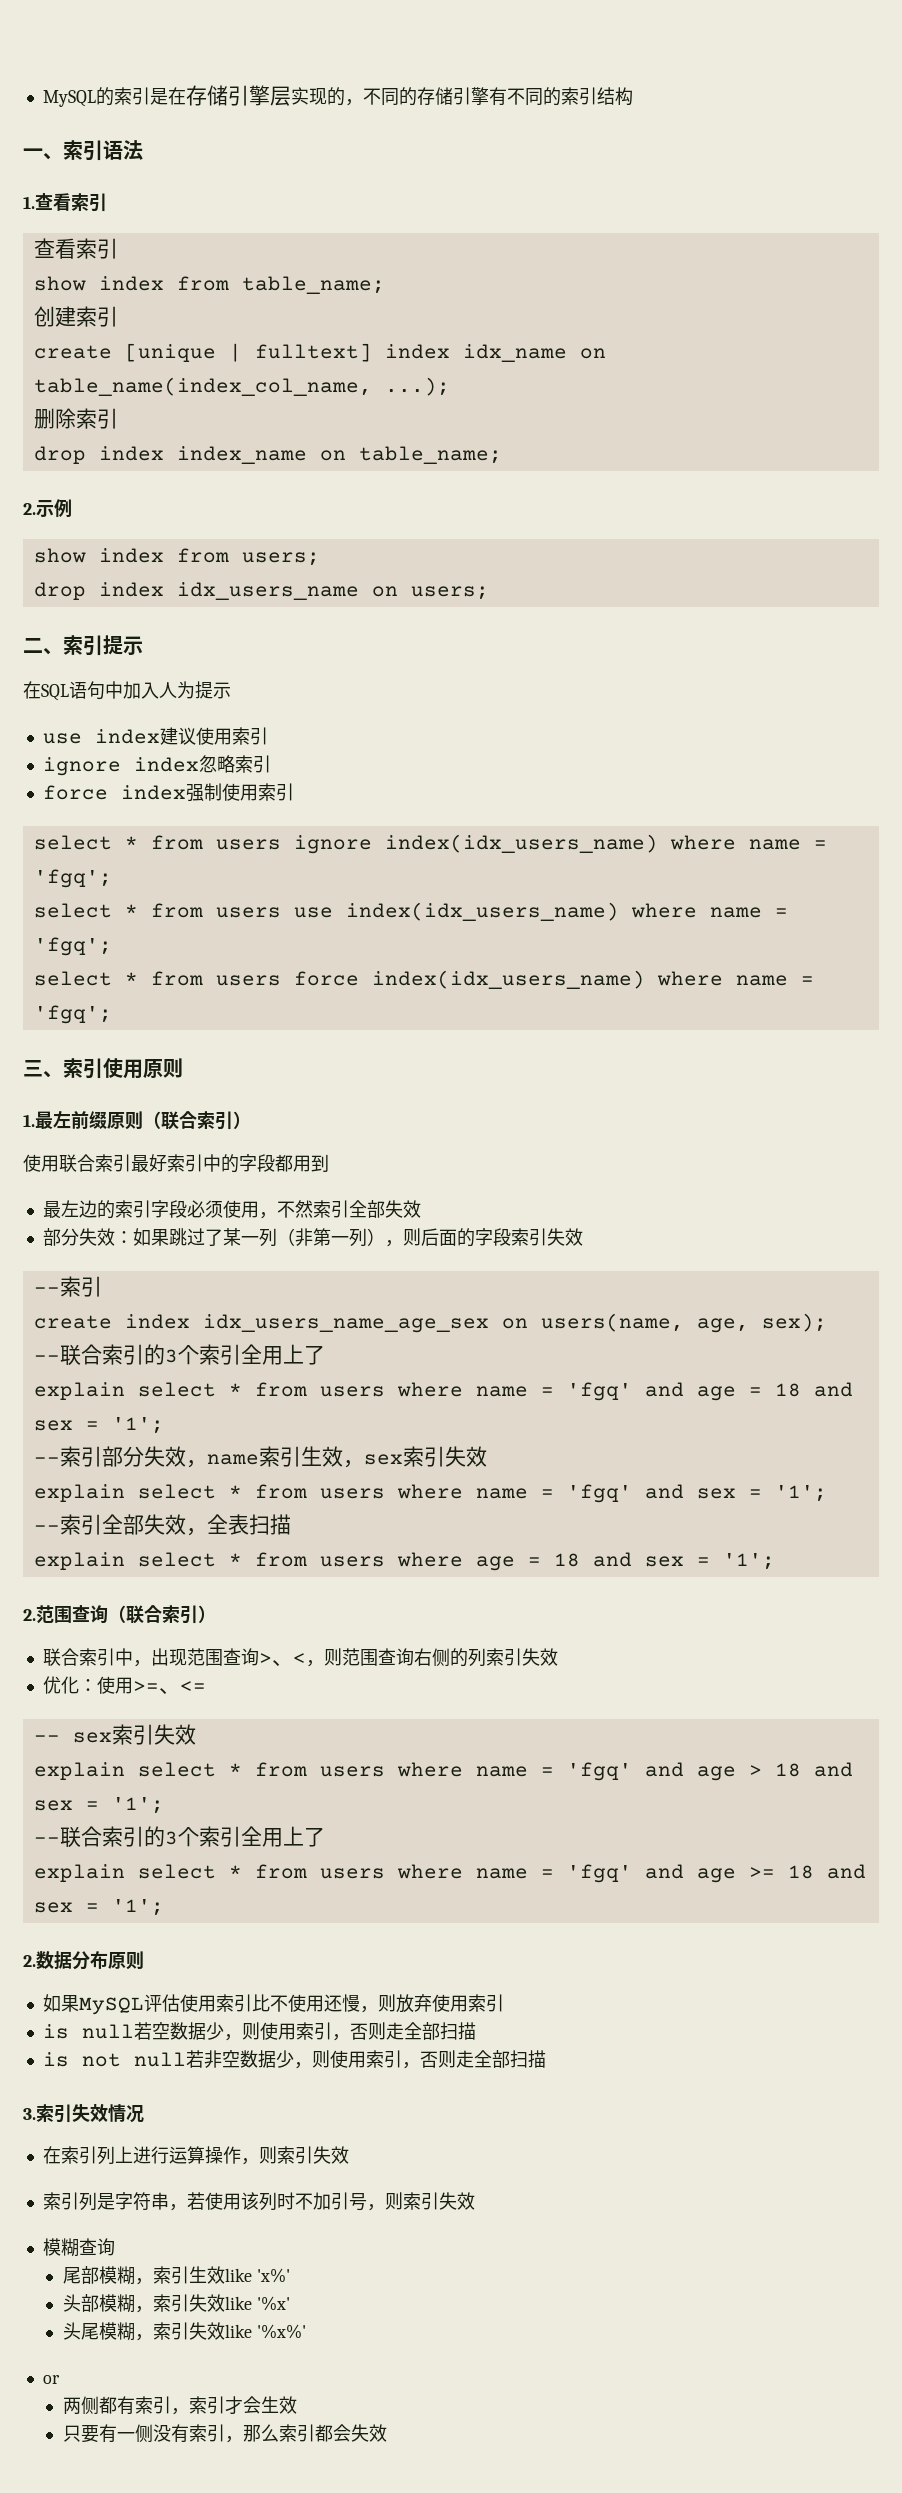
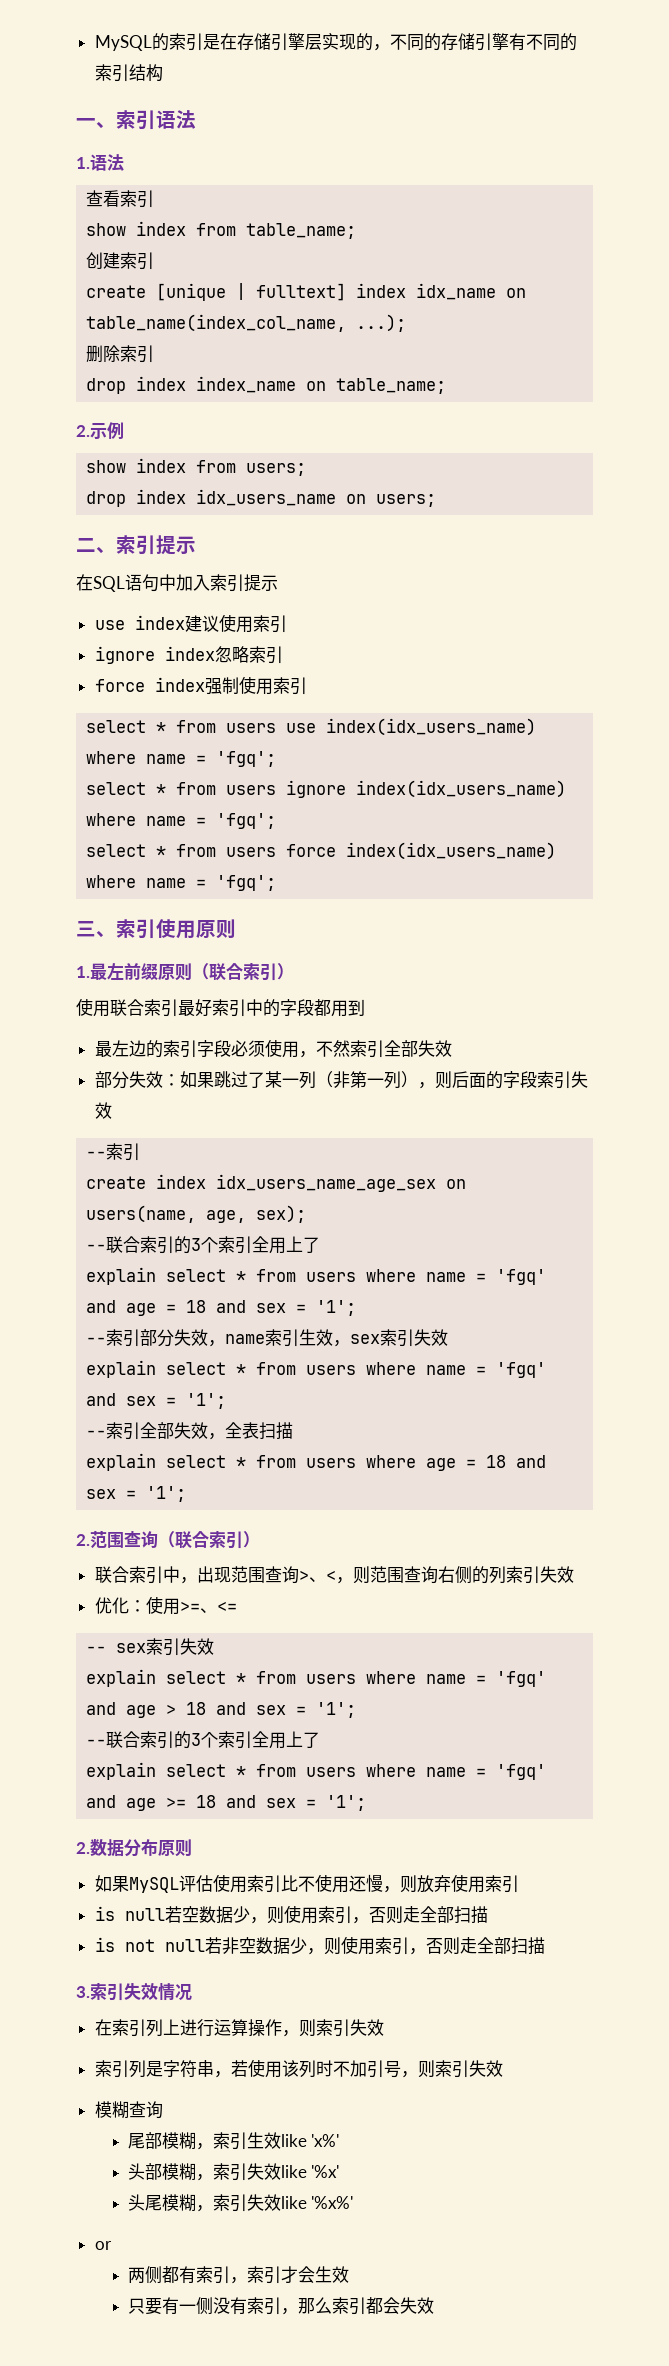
- 1.查看索引
+ 1.语法
- 在SQL语句中加入人为提示
+ 在SQL语句中加入索引提示
+ select * from users use index(idx_users_name) where name = 'fgq';
  select * from users ignore index(idx_users_name) where name = 'fgq';
- select * from users use index(idx_users_name) where name = 'fgq';

